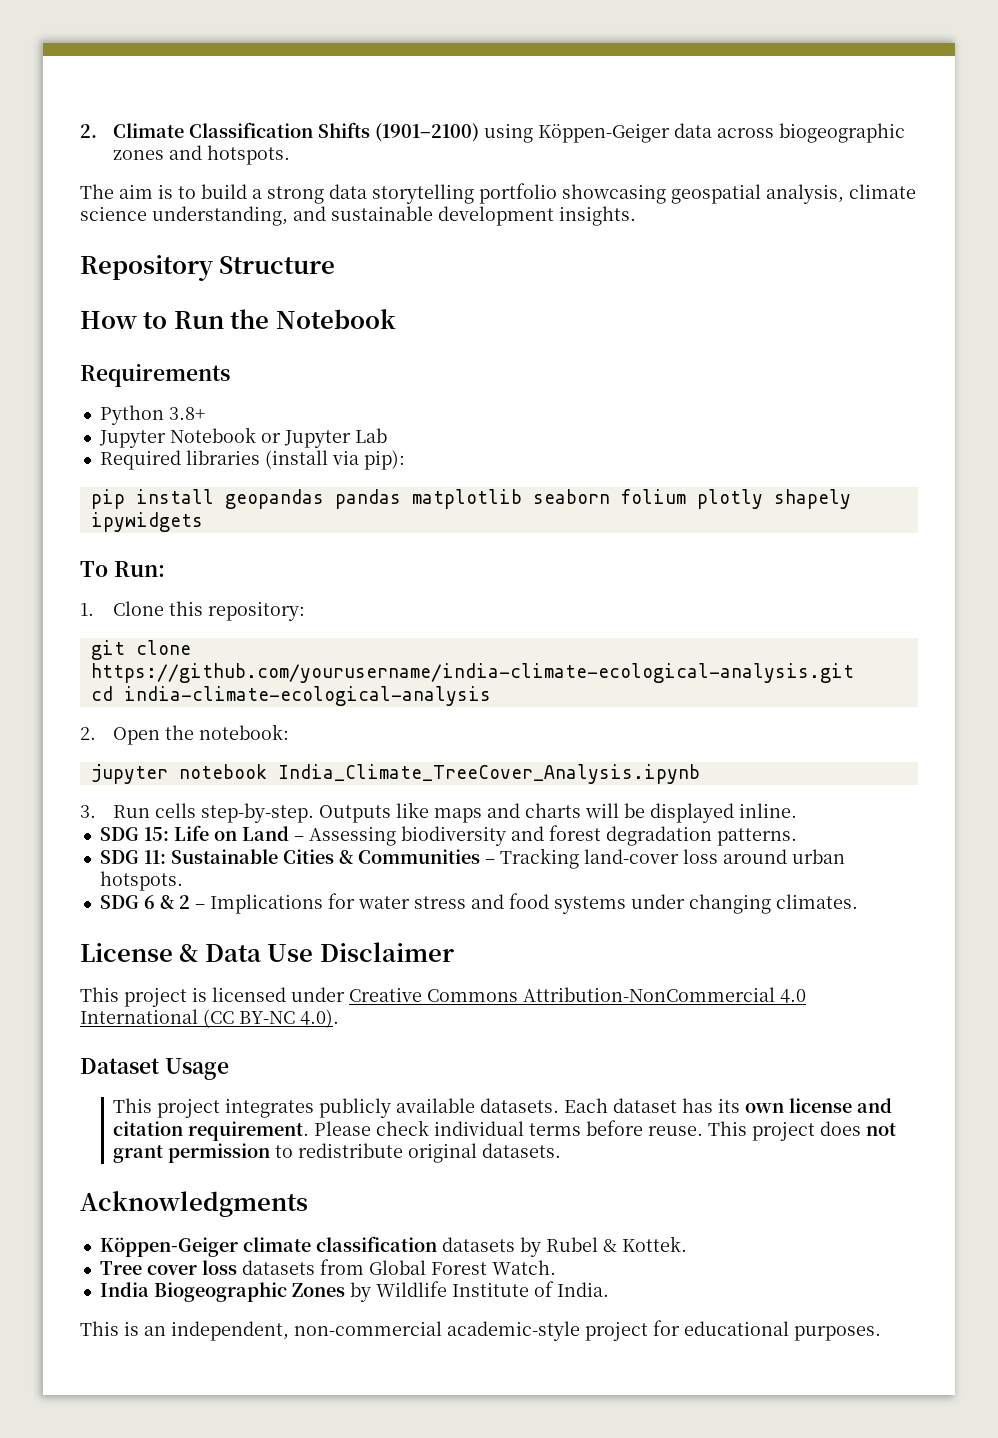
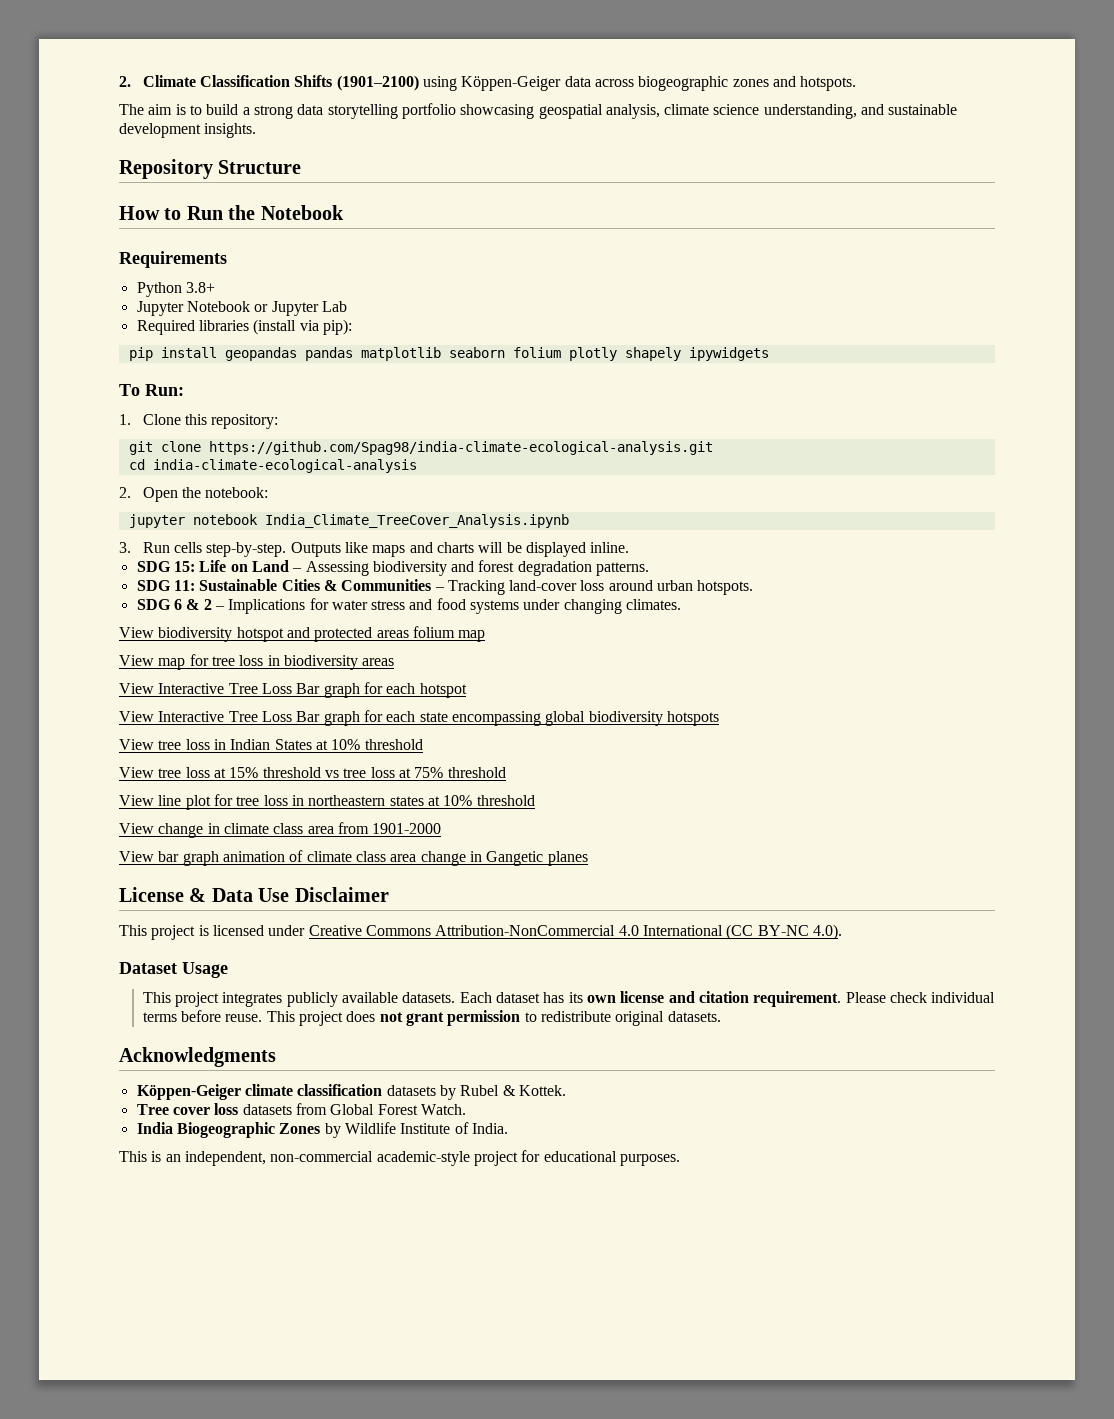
- git clone https://github.com/yourusername/india-climate-ecological-analysis.git
+ git clone https://github.com/Spag98/india-climate-ecological-analysis.git
+ View biodiversity hotspot and protected areas folium map
+ View map for tree loss in biodiversity areas
+ View Interactive Tree Loss Bar graph for each hotspot
+ View Interactive Tree Loss Bar graph for each state encompassing global biodiversity hotspots
+ View tree loss in Indian States at 10% threshold
+ View tree loss at 15% threshold vs tree loss at 75% threshold
+ View line plot for tree loss in northeastern states at 10% threshold
+ View change in climate class area from 1901-2000
+ View bar graph animation of climate class area change in Gangetic planes

